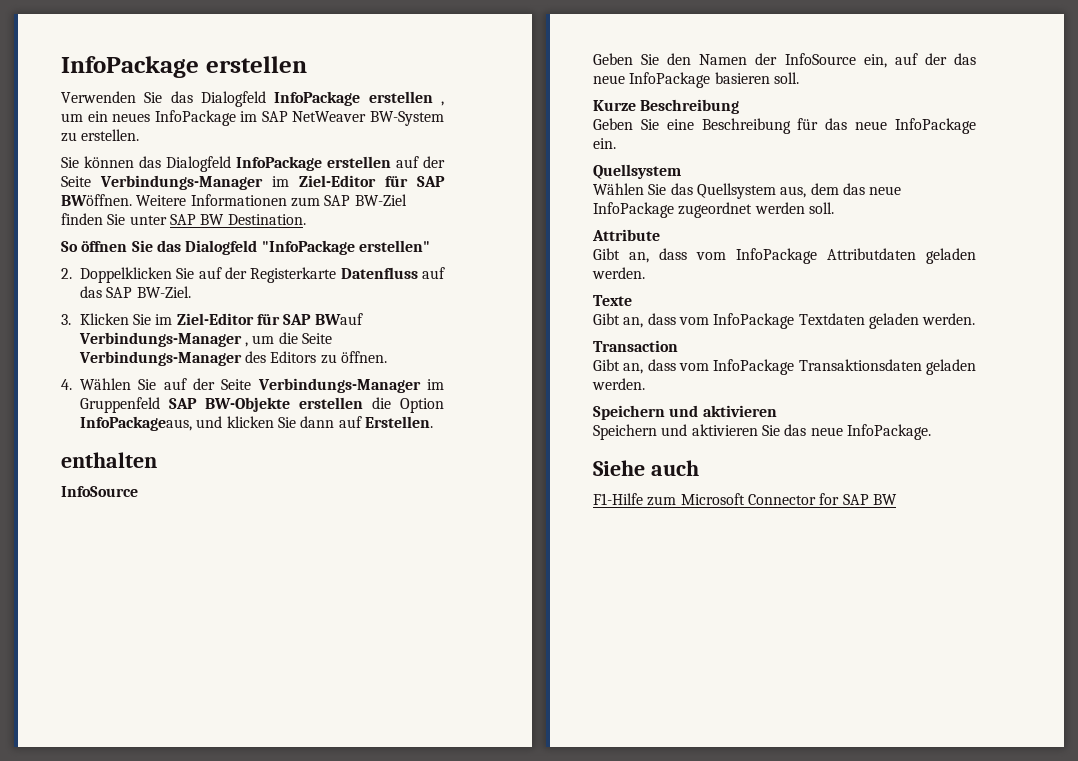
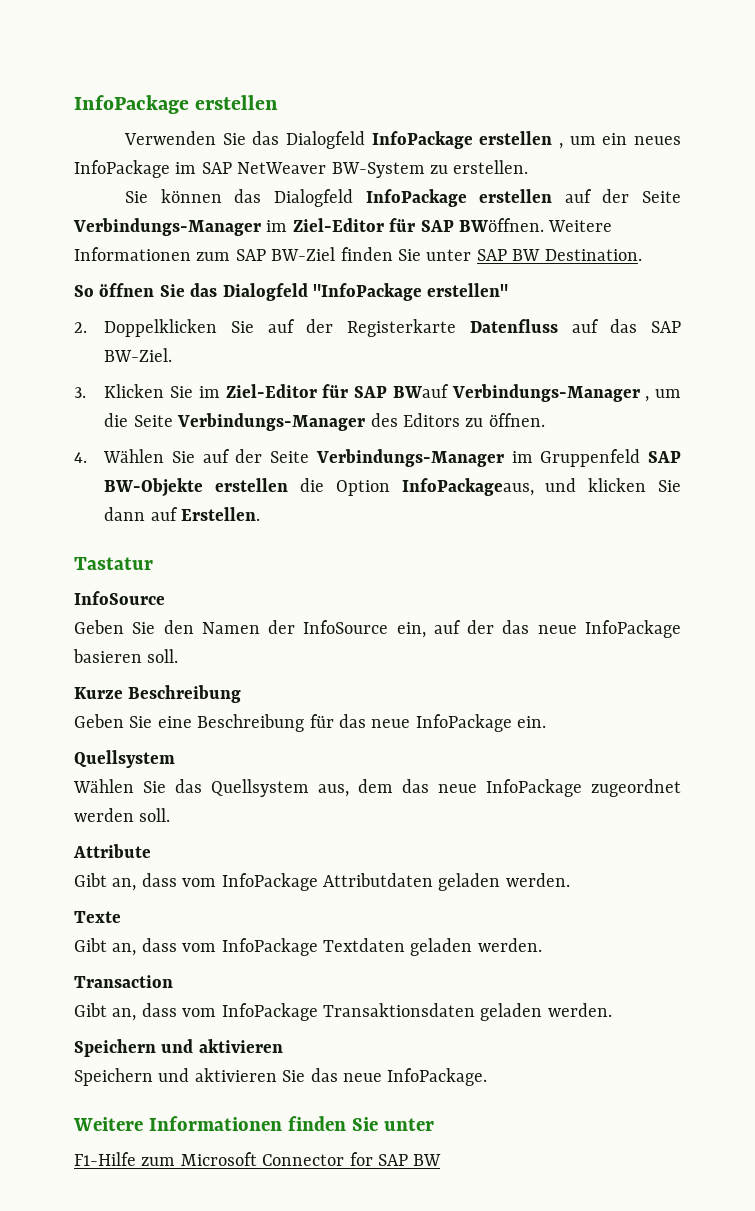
- enthalten
+ Tastatur
- Siehe auch
+ Weitere Informationen finden Sie unter

